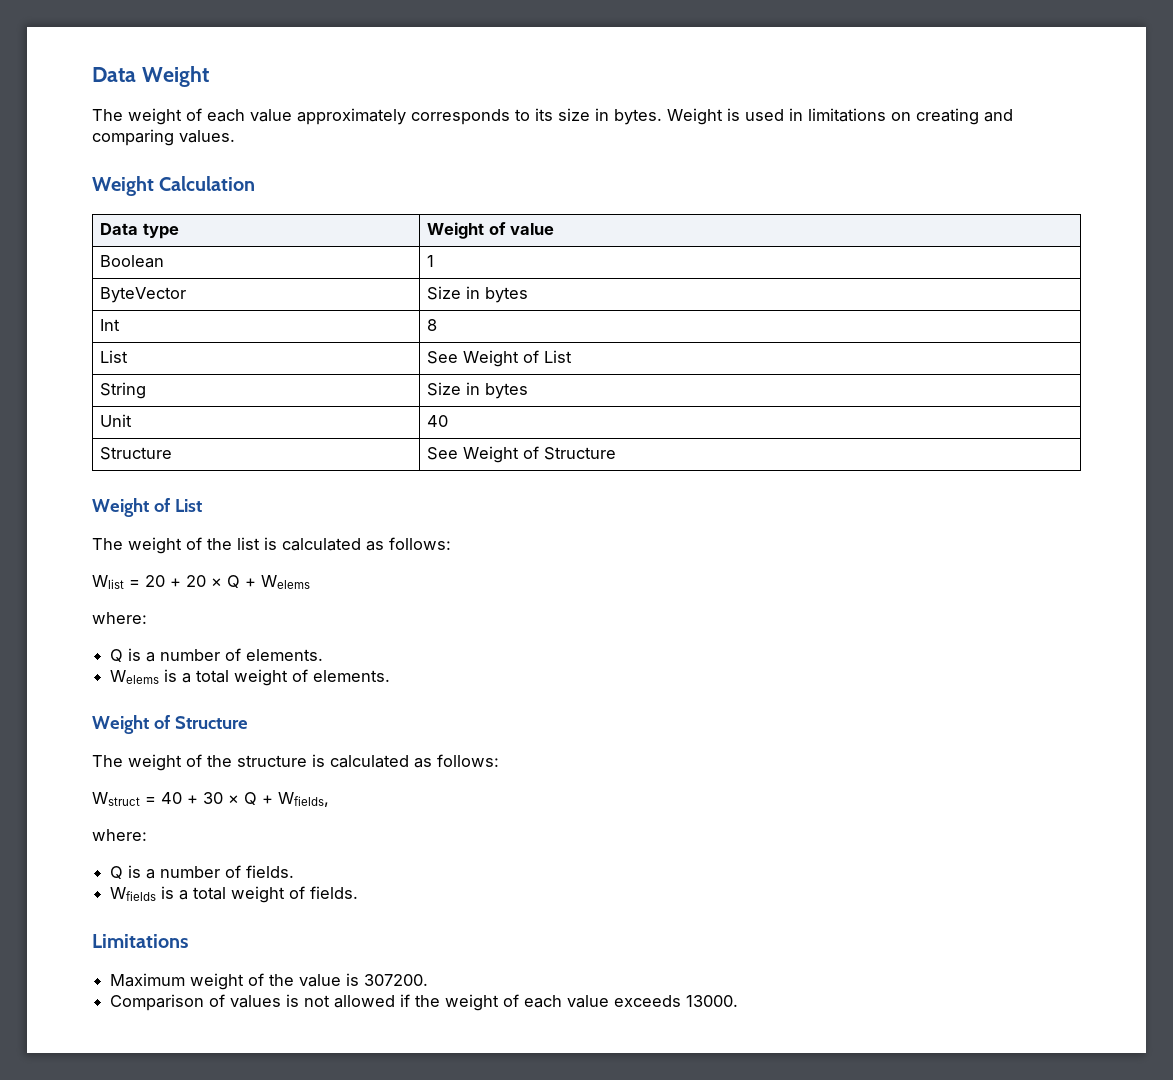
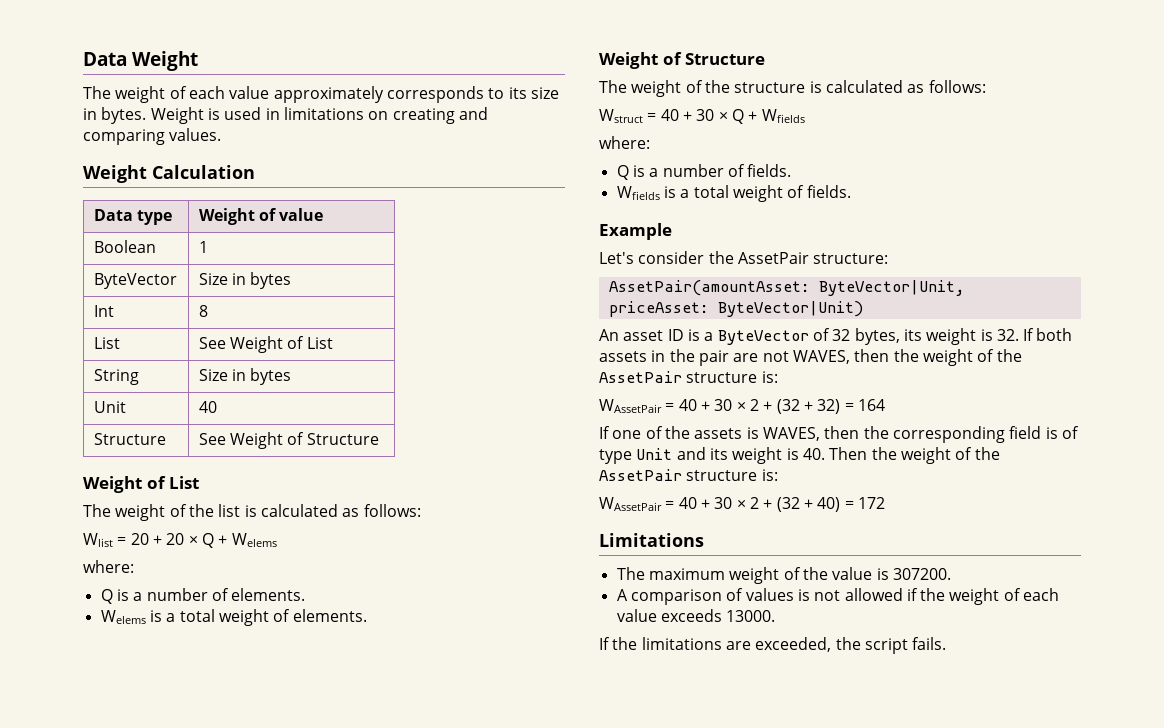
- Wstruct = 40 + 30 × Q + Wfields,
+ Wstruct = 40 + 30 × Q + Wfields
+ Example
+ Let's consider the AssetPair structure:
+ AssetPair(amountAsset: ByteVector|Unit, priceAsset: ByteVector|Unit)
+ An asset ID is a ByteVector of 32 bytes, its weight is 32. If both assets in the pair are not WAVES, then the weight of the AssetPair structure is:
+ WAssetPair = 40 + 30 × 2 + (32 + 32) = 164
+ If one of the assets is WAVES, then the corresponding field is of type Unit and its weight is 40. Then the weight of the AssetPair structure is:
+ WAssetPair = 40 + 30 × 2 + (32 + 40) = 172
- Maximum weight of the value is 307200.
+ The maximum weight of the value is 307200.
- Comparison of values is not allowed if the weight of each value exceeds 13000.
+ A comparison of values is not allowed if the weight of each value exceeds 13000.
+ If the limitations are exceeded, the script fails.

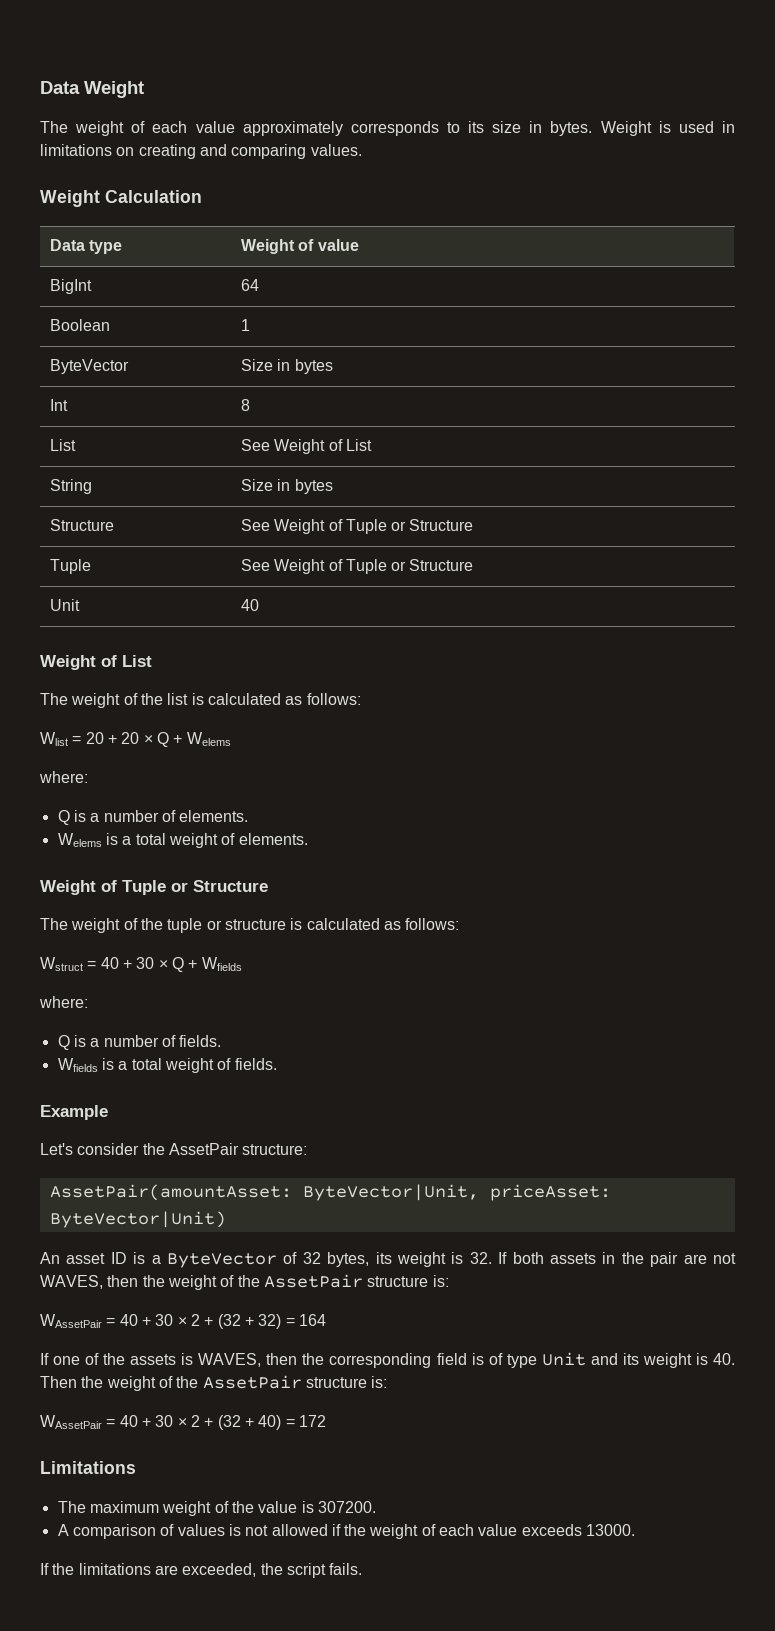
+ BigInt | 64
- Unit | 40
- Structure | See Weight of Structure
+ Structure | See Weight of Tuple or Structure
+ Tuple | See Weight of Tuple or Structure
+ Unit | 40
  Welems is a total weight of elements.
- Weight of Structure
+ Weight of Tuple or Structure
- The weight of the structure is calculated as follows:
+ The weight of the tuple or structure is calculated as follows:

